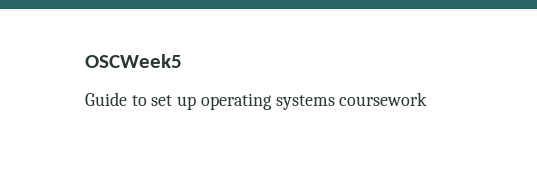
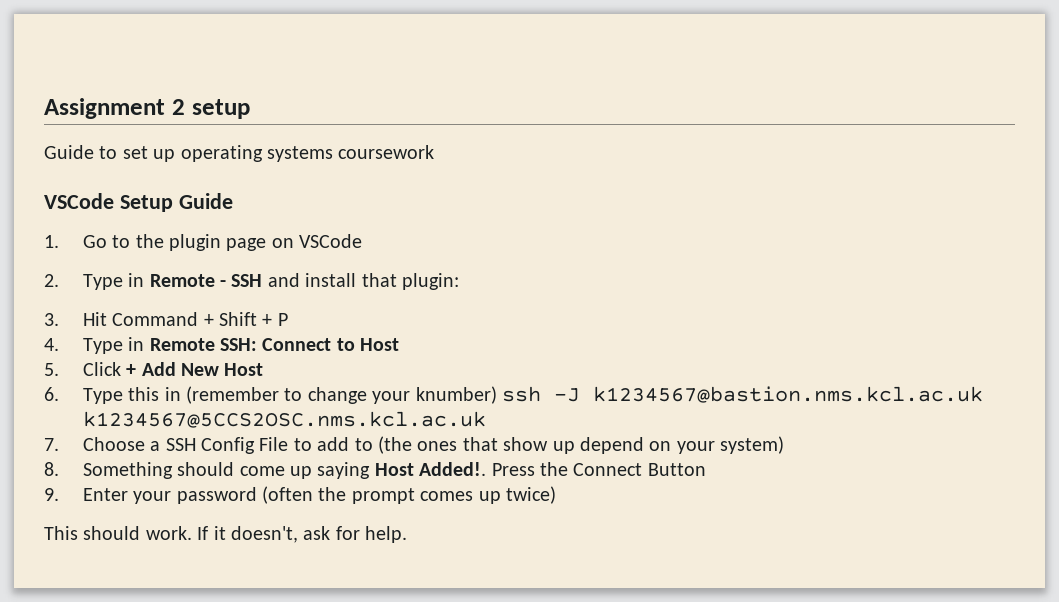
- OSCWeek5
+ Assignment 2 setup
+ VSCode Setup Guide
+ 1. Go to the plugin page on VSCode
+ 2. Type in Remote - SSH and install that plugin:
+ 3. Hit Command + Shift + P
+ 4. Type in Remote SSH: Connect to Host
+ 5. Click + Add New Host
+ 6. Type this in (remember to change your knumber) ssh -J k1234567@bastion.nms.kcl.ac.uk k1234567@5CCS2OSC.nms.kcl.ac.uk
+ 7. Choose a SSH Config File to add to (the ones that show up depend on your system)
+ 8. Something should come up saying Host Added!. Press the Connect Button
+ 9. Enter your password (often the prompt comes up twice)
+ This should work. If it doesn't, ask for help.

